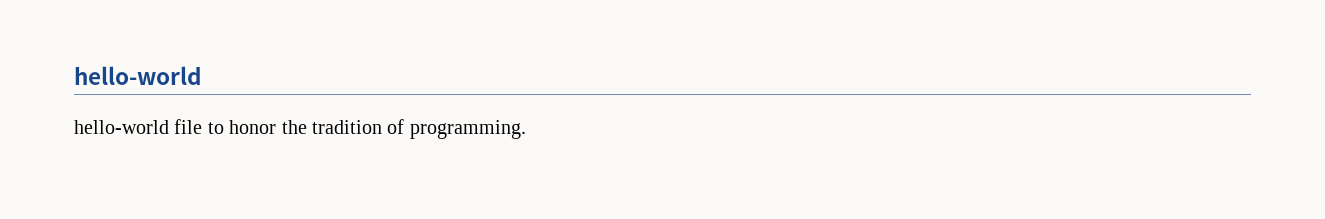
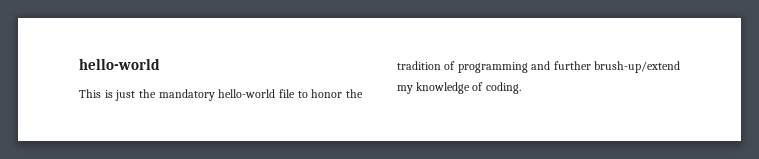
- hello-world file to honor the tradition of programming.
+ This is just the mandatory hello-world file to honor the tradition of programming and further brush-up/extend my knowledge of coding.

